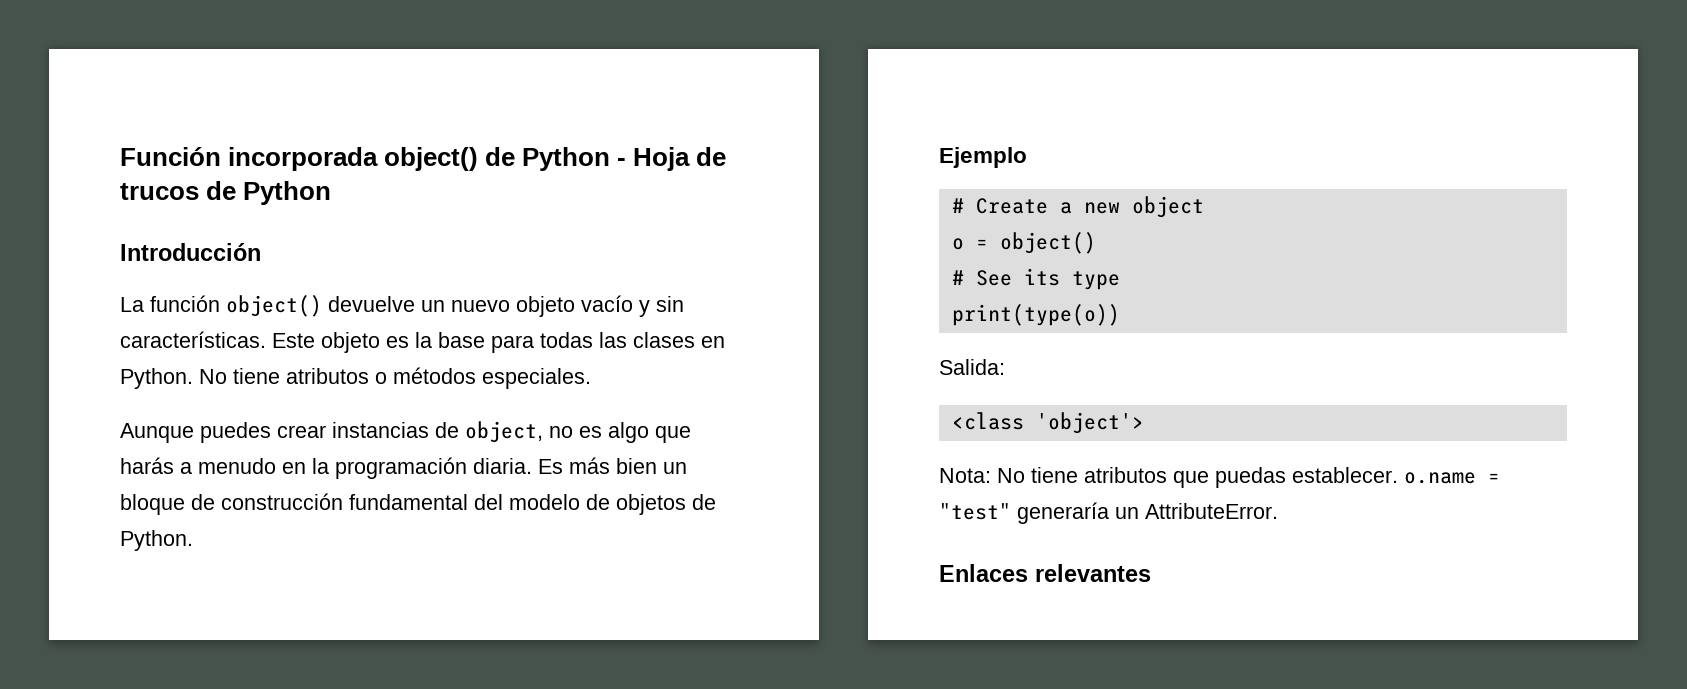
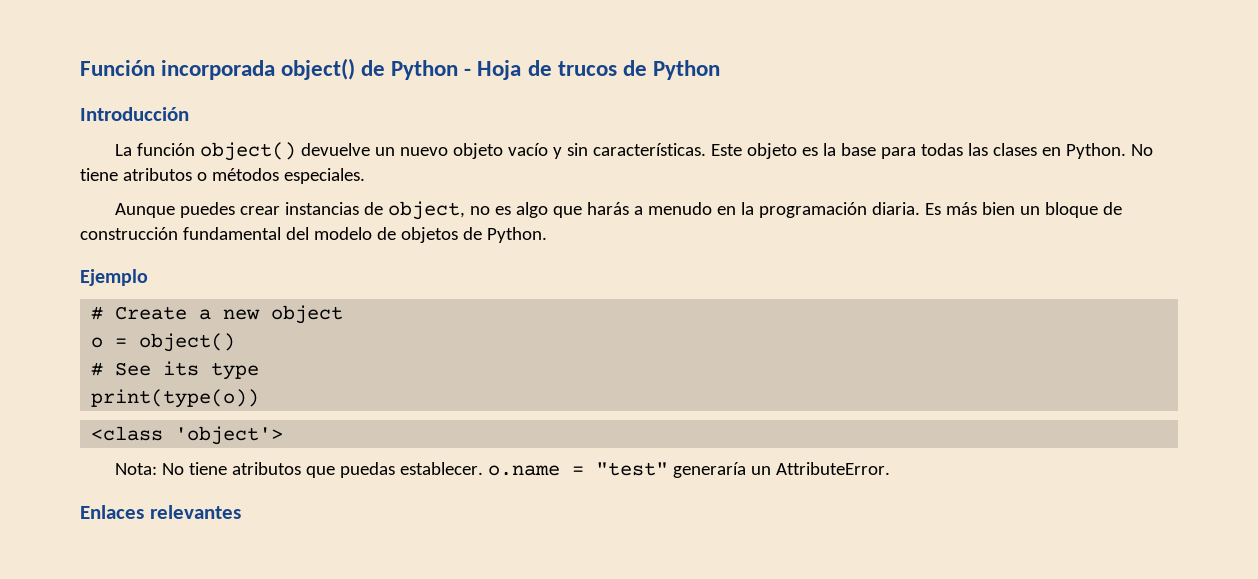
- Salida:

